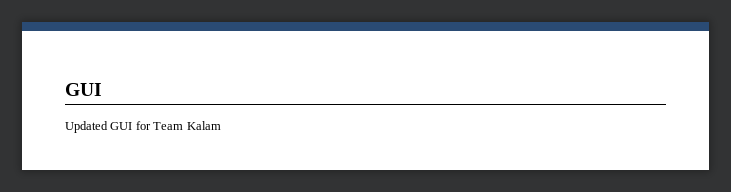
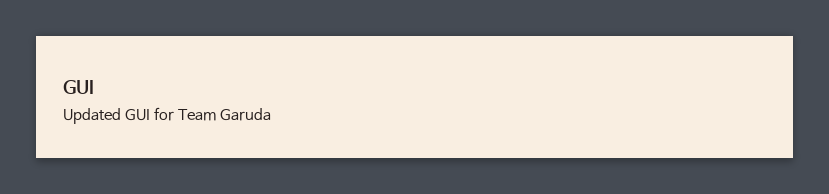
- Updated GUI for Team Kalam
+ Updated GUI for Team Garuda

